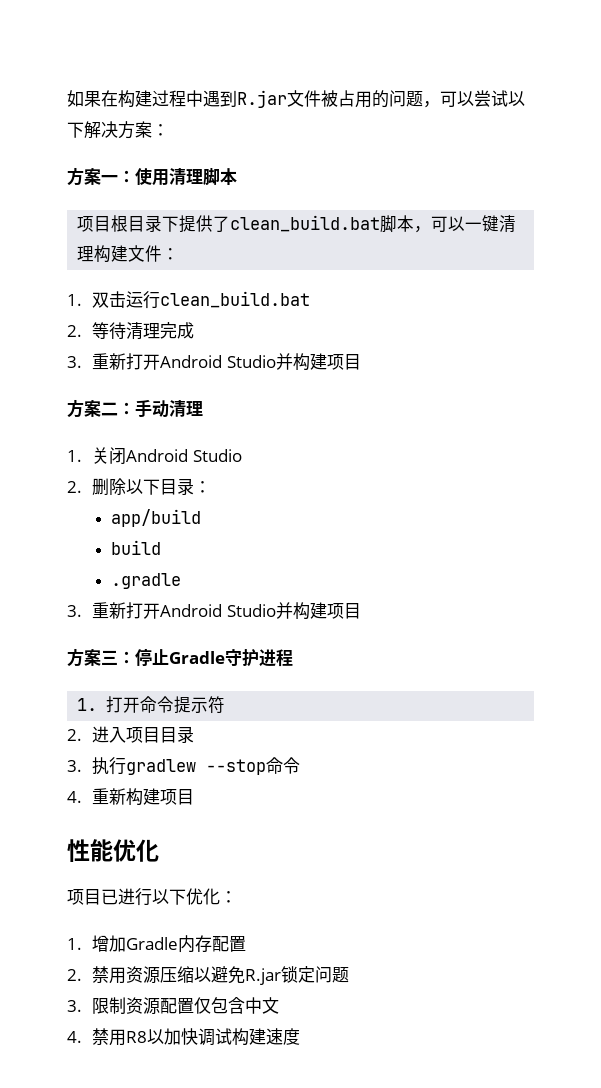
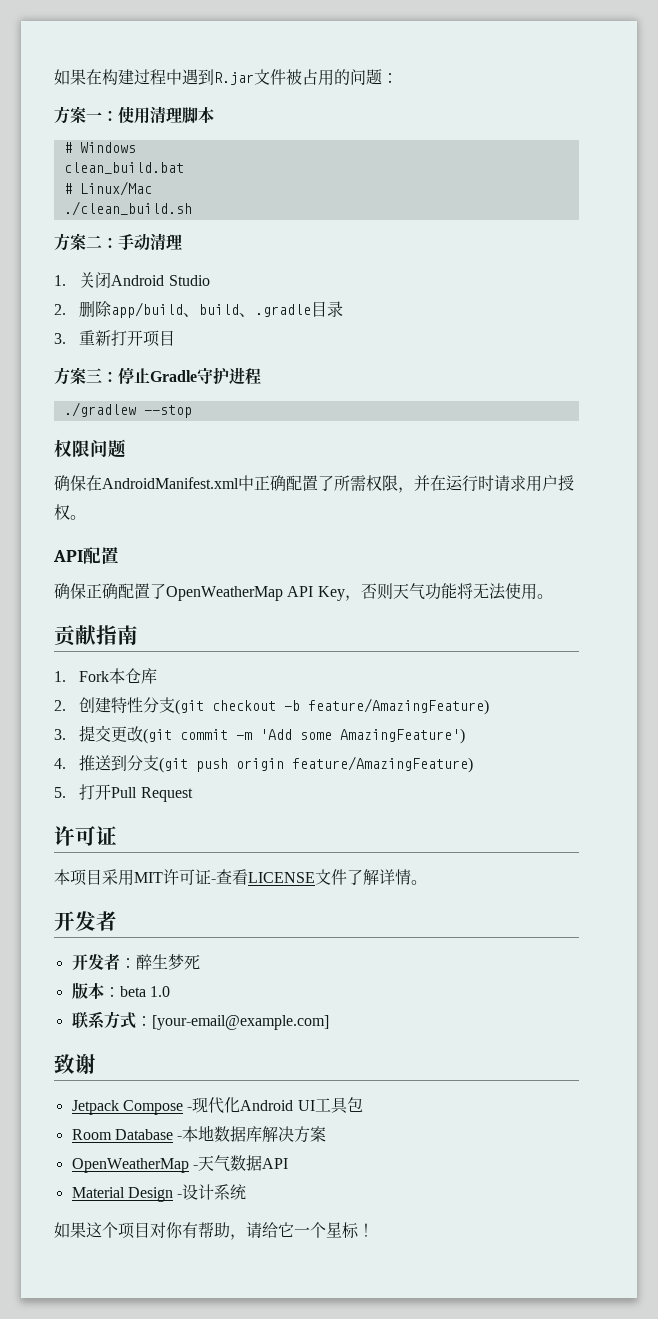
- 如果在构建过程中遇到R.jar文件被占用的问题，可以尝试以下解决方案：
+ 如果在构建过程中遇到R.jar文件被占用的问题：
- 项目根目录下提供了clean_build.bat脚本，可以一键清理构建文件：
- 1.双击运行clean_build.bat
- 2.等待清理完成
- 3.重新打开Android Studio并构建项目
+ # Windows
+ clean_build.bat
+ # Linux/Mac
+ ./clean_build.sh
- 2.删除以下目录：
- app/build
- build
- .gradle
- 3.重新打开Android Studio并构建项目
+ 2.删除app/build、build、.gradle目录
+ 3.重新打开项目
- 1.打开命令提示符
- 2.进入项目目录
- 3.执行gradlew --stop命令
- 4.重新构建项目
- 性能优化
- 项目已进行以下优化：
- 1.增加Gradle内存配置
- 2.禁用资源压缩以避免R.jar锁定问题
- 3.限制资源配置仅包含中文
- 4.禁用R8以加快调试构建速度
+ ./gradlew --stop
+ 权限问题
+ 确保在AndroidManifest.xml中正确配置了所需权限，并在运行时请求用户授权。
+ API配置
+ 确保正确配置了OpenWeatherMap API Key，否则天气功能将无法使用。
+ 贡献指南
+ 1. Fork本仓库
+ 2.创建特性分支(git checkout -b feature/AmazingFeature)
+ 3.提交更改(git commit -m 'Add some AmazingFeature')
+ 4.推送到分支(git push origin feature/AmazingFeature)
+ 5.打开Pull Request
+ 许可证
+ 本项目采用MIT许可证-查看LICENSE文件了解详情。
+ 开发者
+ 开发者：醉生梦死
+ 版本：beta 1.0
+ 联系方式：[your-email@example.com]
+ 致谢
+ Jetpack Compose -现代化Android UI工具包
+ Room Database -本地数据库解决方案
+ OpenWeatherMap -天气数据API
+ Material Design -设计系统
+ 如果这个项目对你有帮助，请给它一个星标！

